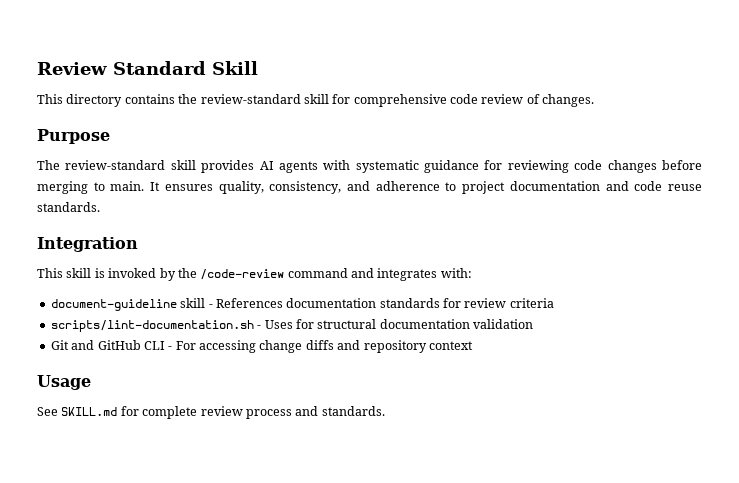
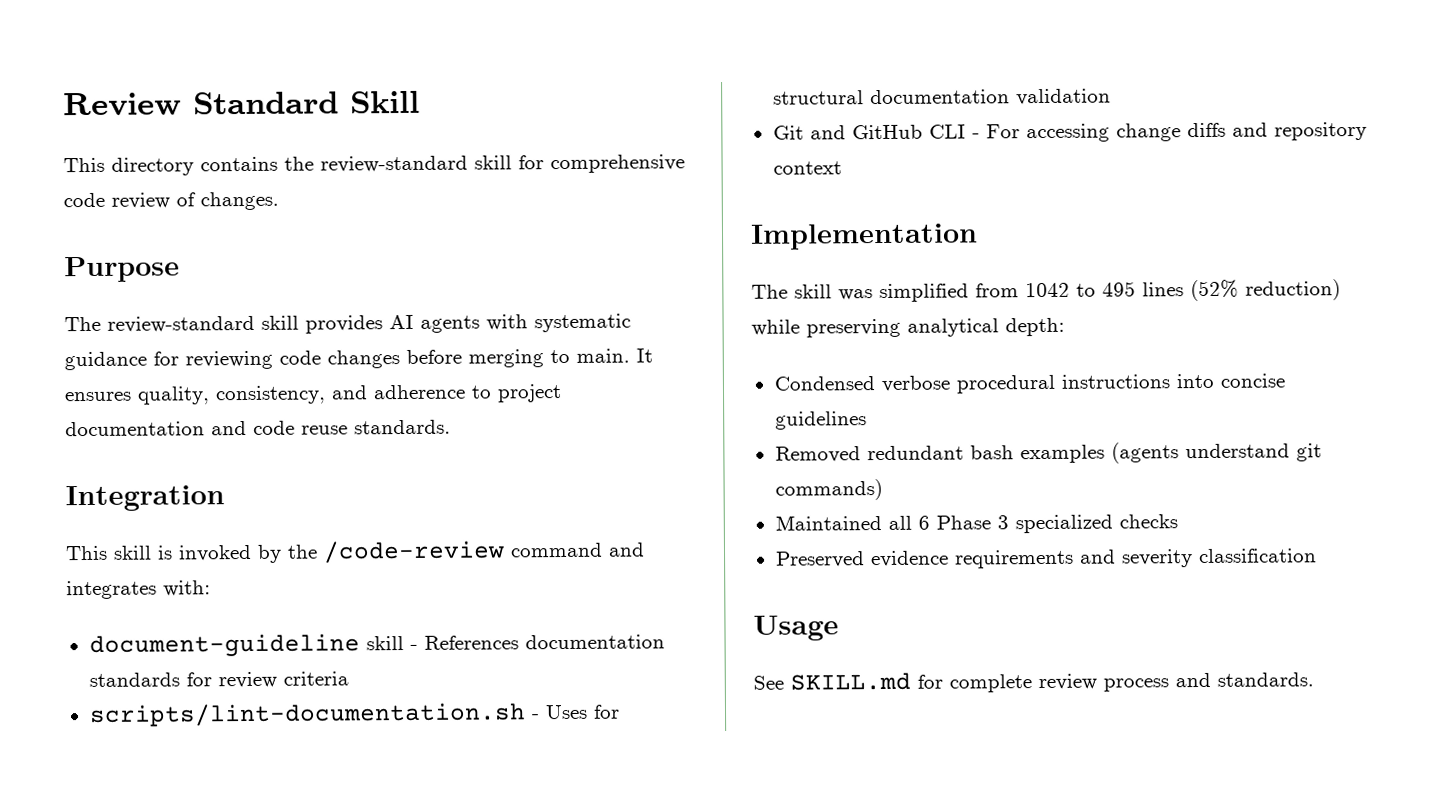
+ Implementation
+ The skill was simplified from 1042 to 495 lines (52% reduction) while preserving analytical depth:
+ Condensed verbose procedural instructions into concise guidelines
+ Removed redundant bash examples (agents understand git commands)
+ Maintained all 6 Phase 3 specialized checks
+ Preserved evidence requirements and severity classification

